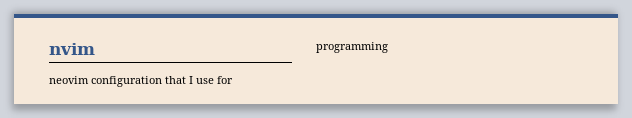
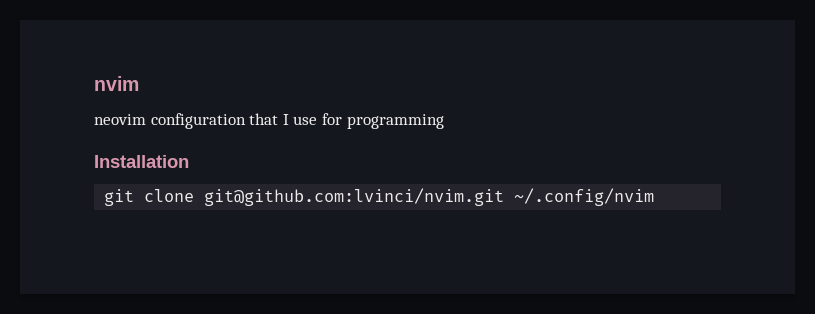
+ Installation
+ git clone git@github.com:lvinci/nvim.git ~/.config/nvim

